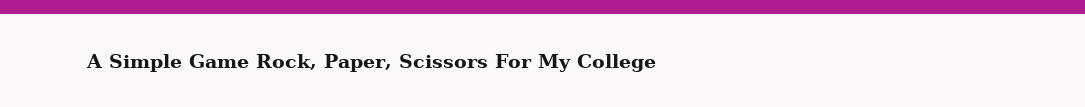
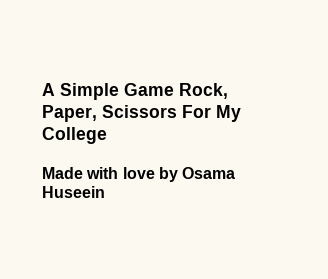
+ Made with love by Osama Huseein

